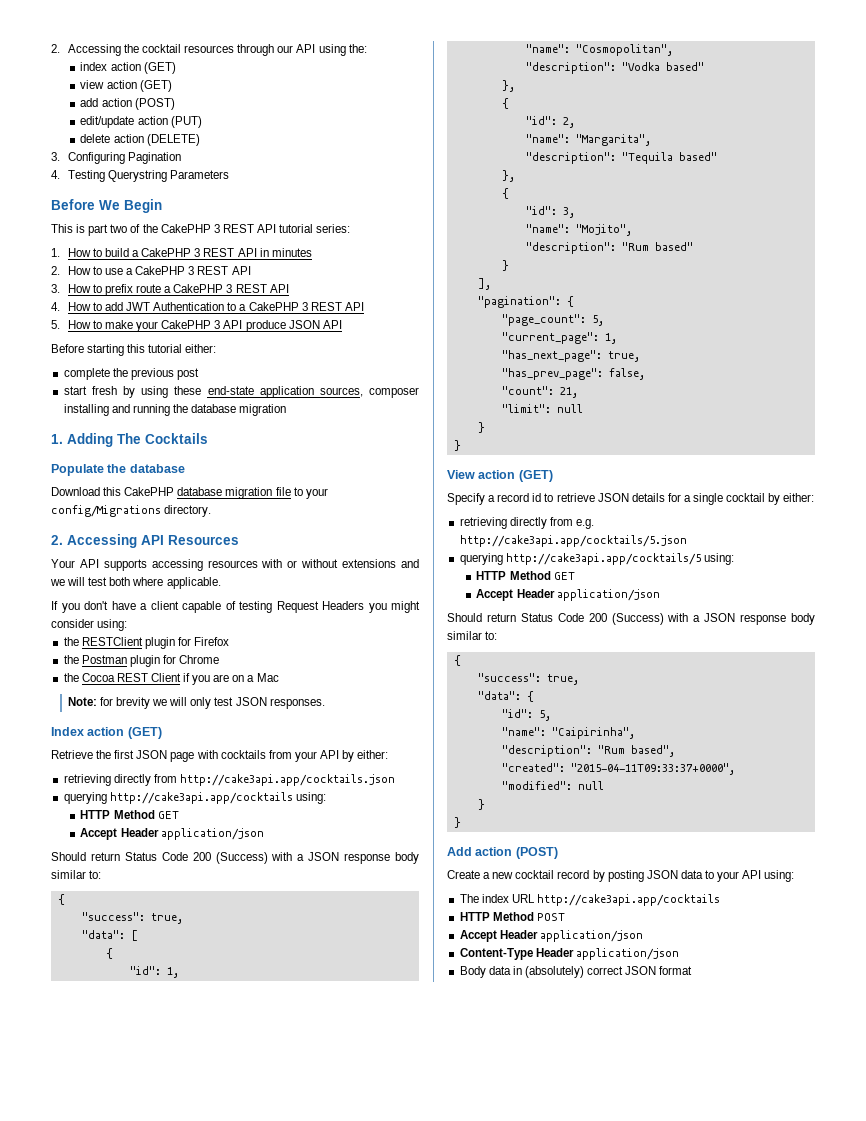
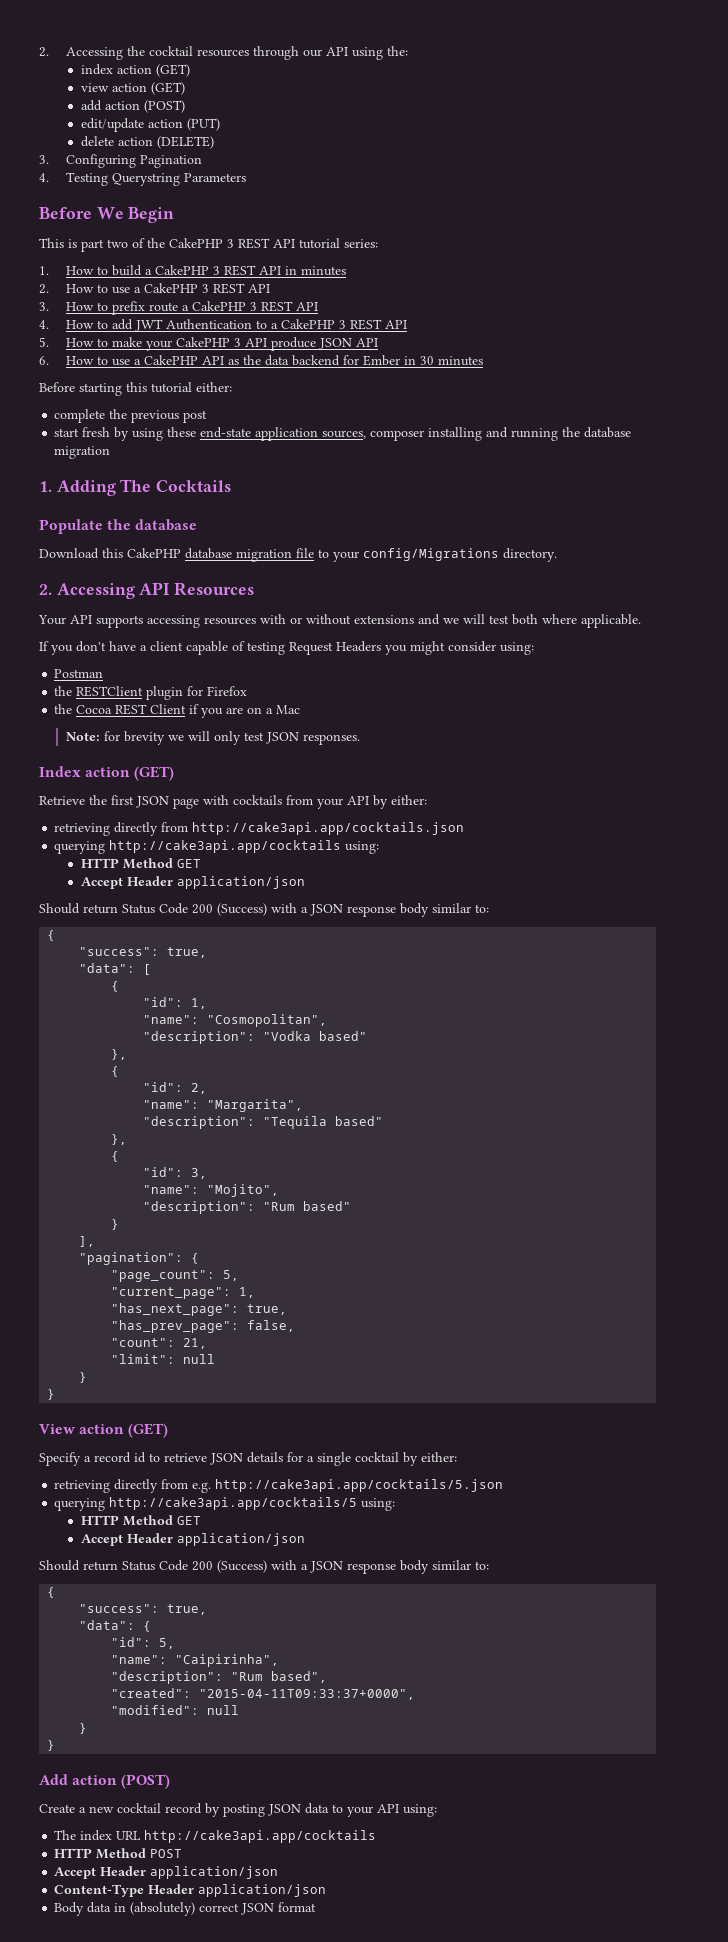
+ 6. How to use a CakePHP API as the data backend for Ember in 30 minutes
+ Postman
- the Postman plugin for Chrome

